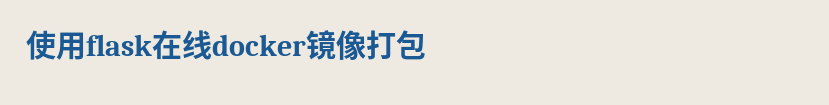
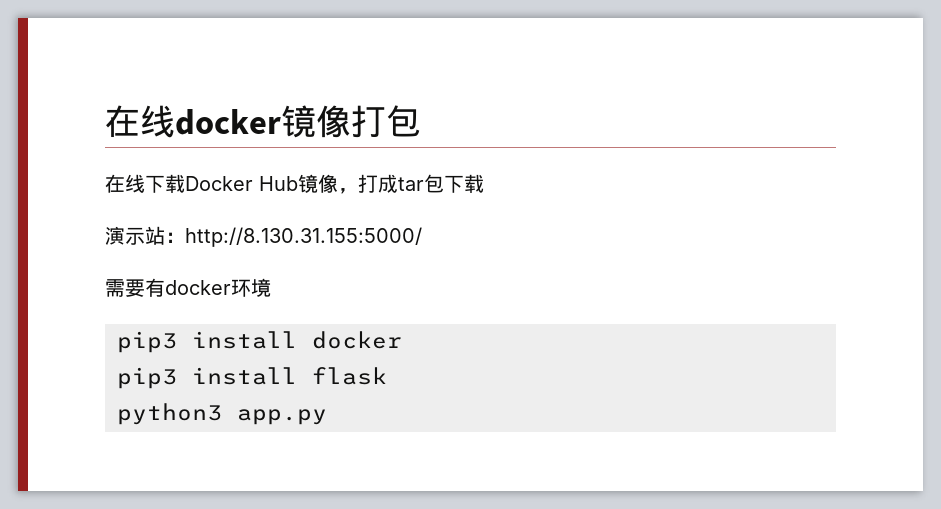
- 使用flask在线docker镜像打包
+ 在线docker镜像打包
+ 在线下载Docker Hub镜像，打成tar包下载
+ 演示站：http://8.130.31.155:5000/
+ 需要有docker环境
+ pip3 install docker
+ pip3 install flask
+ python3 app.py

